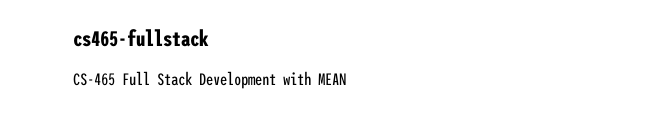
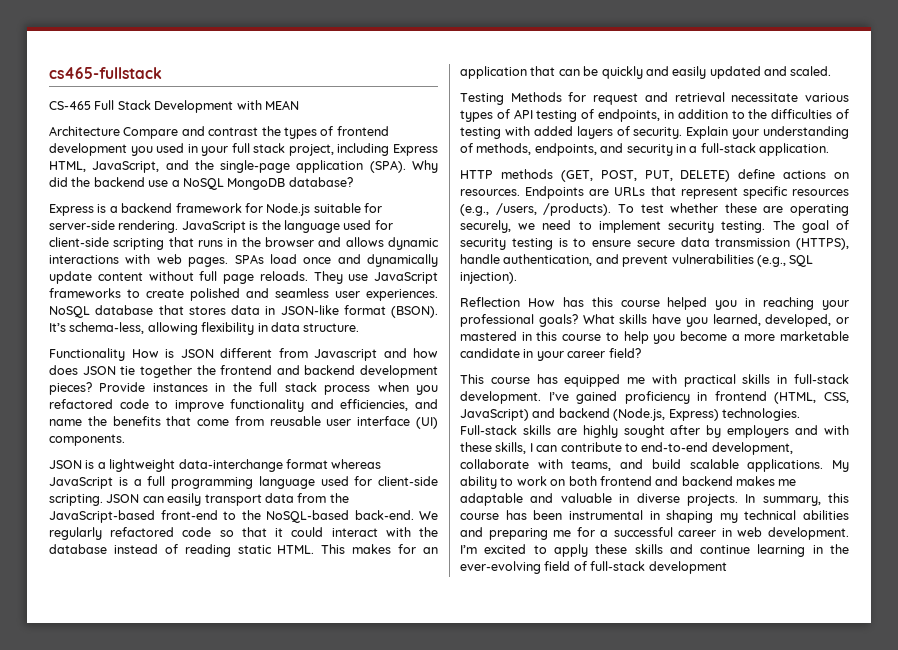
+ Architecture Compare and contrast the types of frontend development you used in your full stack project, including Express HTML, JavaScript, and the single-page application (SPA). Why did the backend use a NoSQL MongoDB database?
+ Express is a backend framework for Node.js suitable for server-side rendering. JavaScript is the language used for client-side scripting that runs in the browser and allows dynamic interactions with web pages. SPAs load once and dynamically update content without full page reloads. They use JavaScript frameworks to create polished and seamless user experiences. NoSQL database that stores data in JSON-like format (BSON). It’s schema-less, allowing flexibility in data structure.
+ Functionality How is JSON different from Javascript and how does JSON tie together the frontend and backend development pieces? Provide instances in the full stack process when you refactored code to improve functionality and efficiencies, and name the benefits that come from reusable user interface (UI) components.
+ JSON is a lightweight data-interchange format whereas JavaScript is a full programming language used for client-side scripting. JSON can easily transport data from the JavaScript-based front-end to the NoSQL-based back-end. We regularly refactored code so that it could interact with the database instead of reading static HTML. This makes for an application that can be quickly and easily updated and scaled.
+ Testing Methods for request and retrieval necessitate various types of API testing of endpoints, in addition to the difficulties of testing with added layers of security. Explain your understanding of methods, endpoints, and security in a full-stack application.
+ HTTP methods (GET, POST, PUT, DELETE) define actions on resources. Endpoints are URLs that represent specific resources (e.g., /users, /products). To test whether these are operating securely, we need to implement security testing. The goal of security testing is to ensure secure data transmission (HTTPS), handle authentication, and prevent vulnerabilities (e.g., SQL injection).
+ Reflection How has this course helped you in reaching your professional goals? What skills have you learned, developed, or mastered in this course to help you become a more marketable candidate in your career field?
+ This course has equipped me with practical skills in full-stack development. I’ve gained proficiency in frontend (HTML, CSS, JavaScript) and backend (Node.js, Express) technologies. Full-stack skills are highly sought after by employers and with these skills, I can contribute to end-to-end development, collaborate with teams, and build scalable applications. My ability to work on both frontend and backend makes me adaptable and valuable in diverse projects. In summary, this course has been instrumental in shaping my technical abilities and preparing me for a successful career in web development. I’m excited to apply these skills and continue learning in the ever-evolving field of full-stack development

